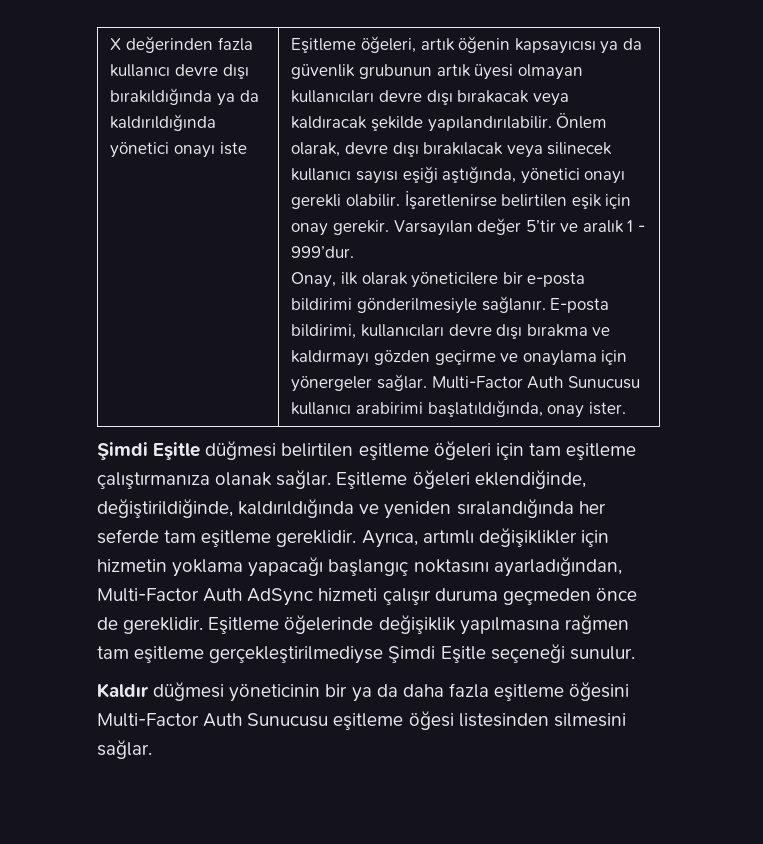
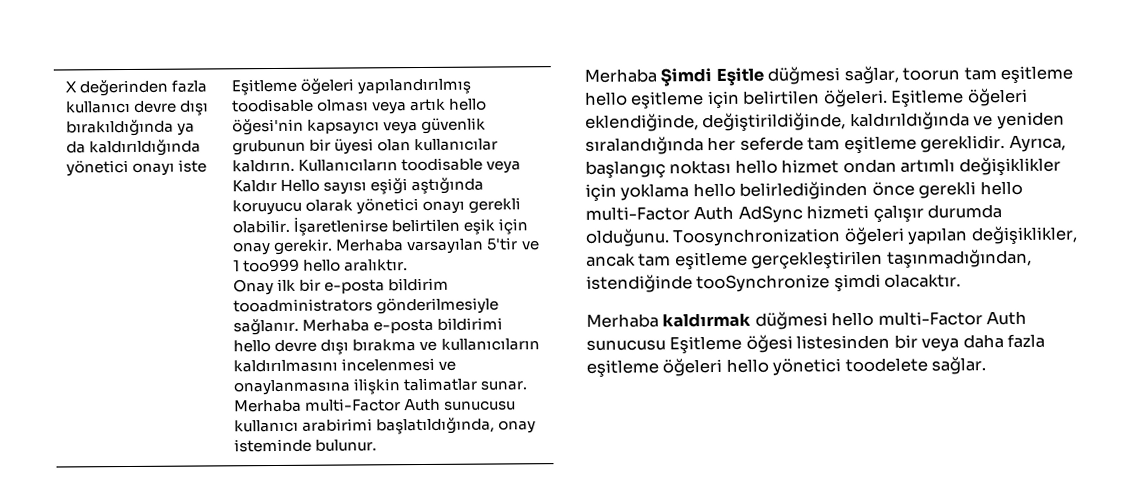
- Eşitleme öğeleri, artık öğenin kapsayıcısı ya da güvenlik grubunun artık üyesi olmayan kullanıcıları devre dışı bırakacak veya kaldıracak şekilde yapılandırılabilir. Önlem olarak, devre dışı bırakılacak veya silinecek kullanıcı sayısı eşiği aştığında, yönetici onayı gerekli olabilir.
+ Eşitleme öğeleri yapılandırılmış toodisable olması veya artık hello öğesi'nin kapsayıcı veya güvenlik grubunun bir üyesi olan kullanıcılar kaldırın. Kullanıcıların toodisable veya Kaldır Hello sayısı eşiği aştığında koruyucu olarak yönetici onayı gerekli olabilir.
- Varsayılan değer 5’tir ve aralık 1 - 999’dur.
- Onay, ilk olarak yöneticilere bir e-posta bildirimi gönderilmesiyle sağlanır. E-posta bildirimi, kullanıcıları devre dışı bırakma ve kaldırmayı gözden geçirme ve onaylama için yönergeler sağlar. Multi-Factor Auth Sunucusu kullanıcı arabirimi başlatıldığında, onay ister.
- Şimdi Eşitle düğmesi belirtilen eşitleme öğeleri için tam eşitleme çalıştırmanıza olanak sağlar.
+ Merhaba varsayılan 5'tir ve 1 too999 hello aralıktır.
+ Onay ilk bir e-posta bildirim tooadministrators gönderilmesiyle sağlanır. Merhaba e-posta bildirimi hello devre dışı bırakma ve kullanıcıların kaldırılmasını incelenmesi ve onaylanmasına ilişkin talimatlar sunar. Merhaba multi-Factor Auth sunucusu kullanıcı arabirimi başlatıldığında, onay isteminde bulunur.
+ Merhaba Şimdi Eşitle düğmesi sağlar, toorun tam eşitleme hello eşitleme için belirtilen öğeleri.
- Ayrıca, artımlı değişiklikler için hizmetin yoklama yapacağı başlangıç noktasını ayarladığından, Multi-Factor Auth AdSync hizmeti çalışır duruma geçmeden önce de gereklidir. Eşitleme öğelerinde değişiklik yapılmasına rağmen tam eşitleme gerçekleştirilmediyse Şimdi Eşitle seçeneği sunulur.
- Kaldır düğmesi yöneticinin bir ya da daha fazla eşitleme öğesini Multi-Factor Auth Sunucusu eşitleme öğesi listesinden silmesini sağlar.
+ Ayrıca, başlangıç noktası hello hizmet ondan artımlı değişiklikler için yoklama hello belirlediğinden önce gerekli hello multi-Factor Auth AdSync hizmeti çalışır durumda olduğunu. Toosynchronization öğeleri yapılan değişiklikler, ancak tam eşitleme gerçekleştirilen taşınmadığından, istendiğinde tooSynchronize şimdi olacaktır.
+ Merhaba kaldırmak düğmesi hello multi-Factor Auth sunucusu Eşitleme öğesi listesinden bir veya daha fazla eşitleme öğeleri hello yönetici toodelete sağlar.

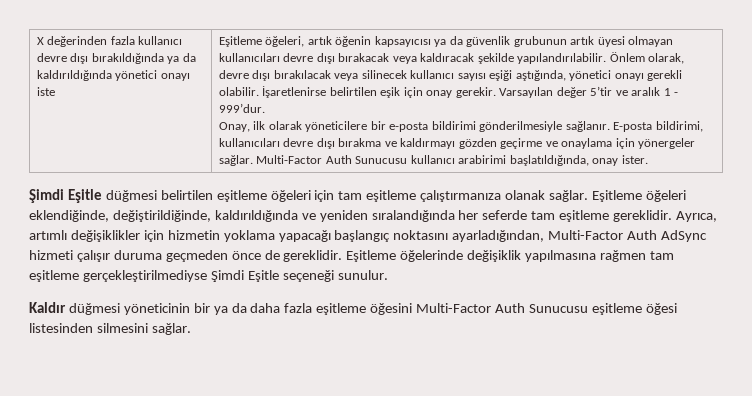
- Eşitleme öğeleri yapılandırılmış toodisable olması veya artık hello öğesi'nin kapsayıcı veya güvenlik grubunun bir üyesi olan kullanıcılar kaldırın. Kullanıcıların toodisable veya Kaldır Hello sayısı eşiği aştığında koruyucu olarak yönetici onayı gerekli olabilir.
+ Eşitleme öğeleri, artık öğenin kapsayıcısı ya da güvenlik grubunun artık üyesi olmayan kullanıcıları devre dışı bırakacak veya kaldıracak şekilde yapılandırılabilir. Önlem olarak, devre dışı bırakılacak veya silinecek kullanıcı sayısı eşiği aştığında, yönetici onayı gerekli olabilir.
- Merhaba varsayılan 5'tir ve 1 too999 hello aralıktır.
- Onay ilk bir e-posta bildirim tooadministrators gönderilmesiyle sağlanır. Merhaba e-posta bildirimi hello devre dışı bırakma ve kullanıcıların kaldırılmasını incelenmesi ve onaylanmasına ilişkin talimatlar sunar. Merhaba multi-Factor Auth sunucusu kullanıcı arabirimi başlatıldığında, onay isteminde bulunur.
- Merhaba Şimdi Eşitle düğmesi sağlar, toorun tam eşitleme hello eşitleme için belirtilen öğeleri.
+ Varsayılan değer 5’tir ve aralık 1 - 999’dur.
+ Onay, ilk olarak yöneticilere bir e-posta bildirimi gönderilmesiyle sağlanır. E-posta bildirimi, kullanıcıları devre dışı bırakma ve kaldırmayı gözden geçirme ve onaylama için yönergeler sağlar. Multi-Factor Auth Sunucusu kullanıcı arabirimi başlatıldığında, onay ister.
+ Şimdi Eşitle düğmesi belirtilen eşitleme öğeleri için tam eşitleme çalıştırmanıza olanak sağlar.
- Ayrıca, başlangıç noktası hello hizmet ondan artımlı değişiklikler için yoklama hello belirlediğinden önce gerekli hello multi-Factor Auth AdSync hizmeti çalışır durumda olduğunu. Toosynchronization öğeleri yapılan değişiklikler, ancak tam eşitleme gerçekleştirilen taşınmadığından, istendiğinde tooSynchronize şimdi olacaktır.
- Merhaba kaldırmak düğmesi hello multi-Factor Auth sunucusu Eşitleme öğesi listesinden bir veya daha fazla eşitleme öğeleri hello yönetici toodelete sağlar.
+ Ayrıca, artımlı değişiklikler için hizmetin yoklama yapacağı başlangıç noktasını ayarladığından, Multi-Factor Auth AdSync hizmeti çalışır duruma geçmeden önce de gereklidir. Eşitleme öğelerinde değişiklik yapılmasına rağmen tam eşitleme gerçekleştirilmediyse Şimdi Eşitle seçeneği sunulur.
+ Kaldır düğmesi yöneticinin bir ya da daha fazla eşitleme öğesini Multi-Factor Auth Sunucusu eşitleme öğesi listesinden silmesini sağlar.

